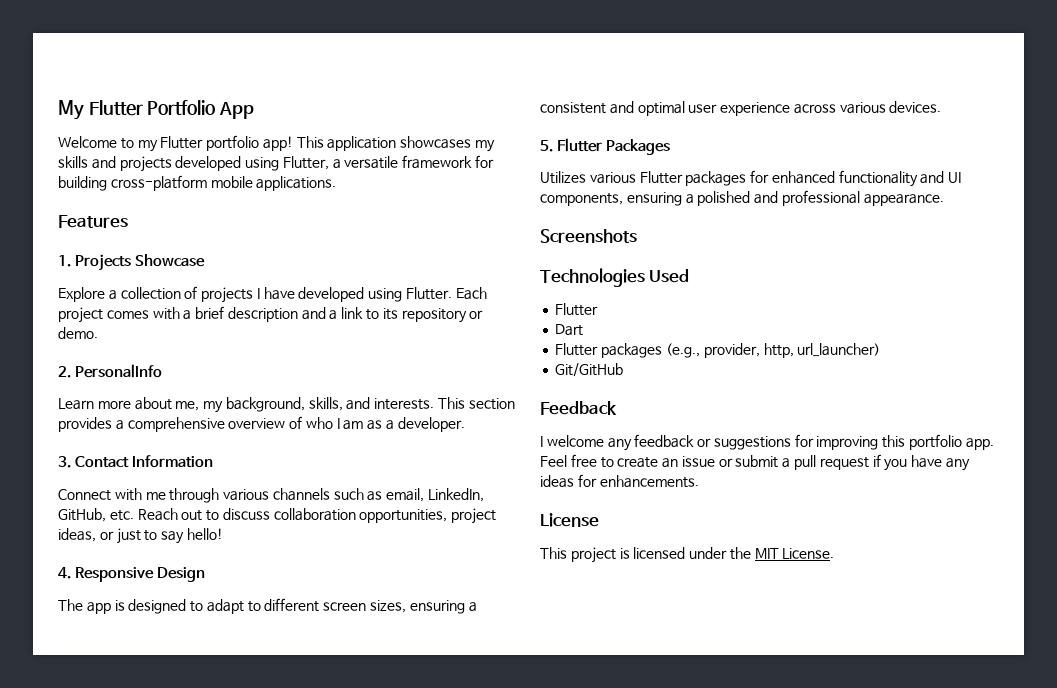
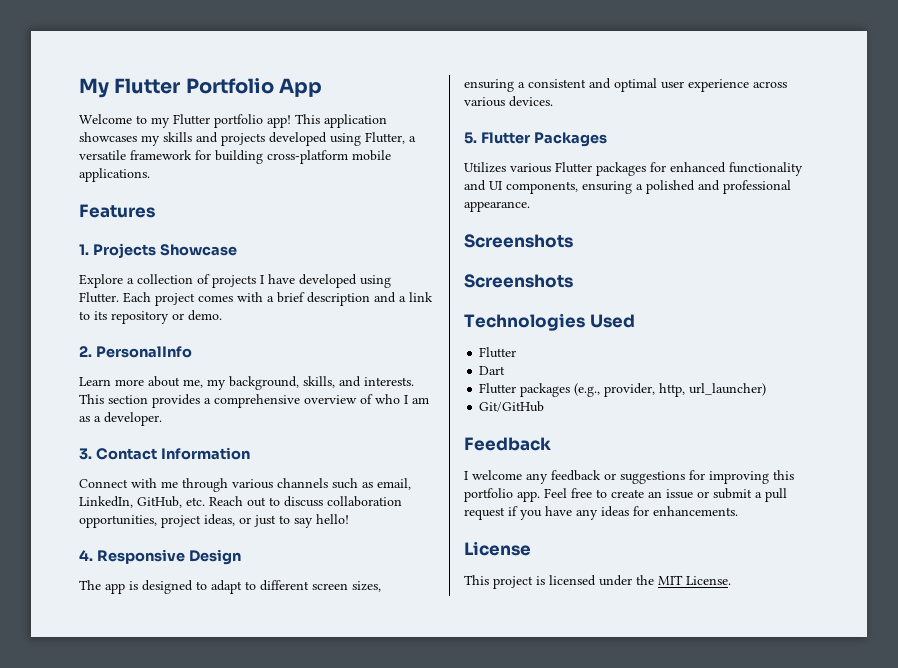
  Utilizes various Flutter packages for enhanced functionality and UI components, ensuring a polished and professional appearance.
+ Screenshots

